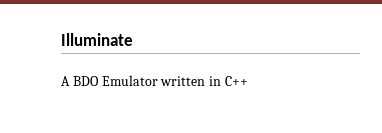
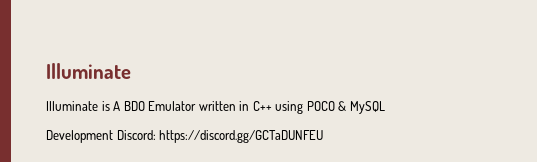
- A BDO Emulator written in C++
+ Illuminate is A BDO Emulator written in C++ using POCO & MySQL
+ Development Discord: https://discord.gg/GCTaDUNFEU

